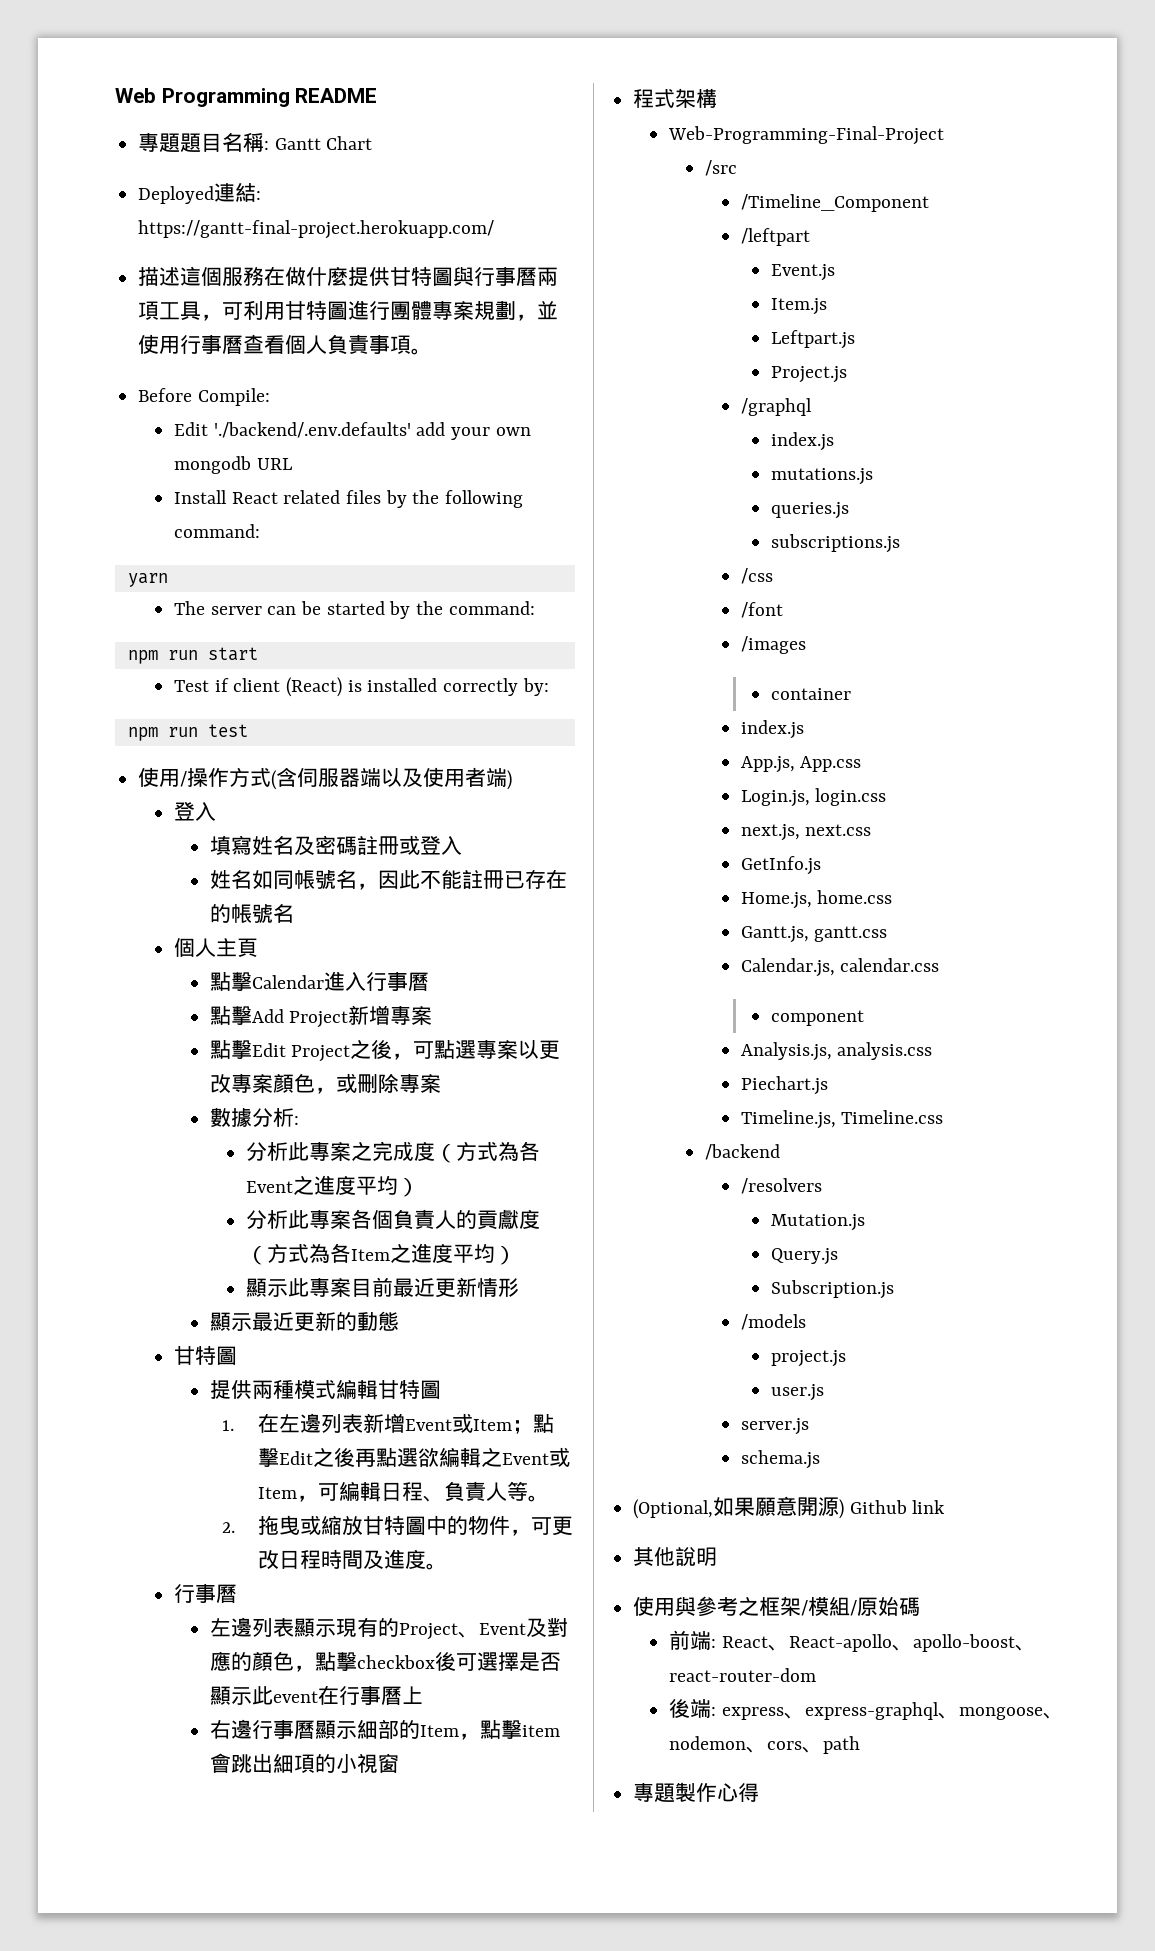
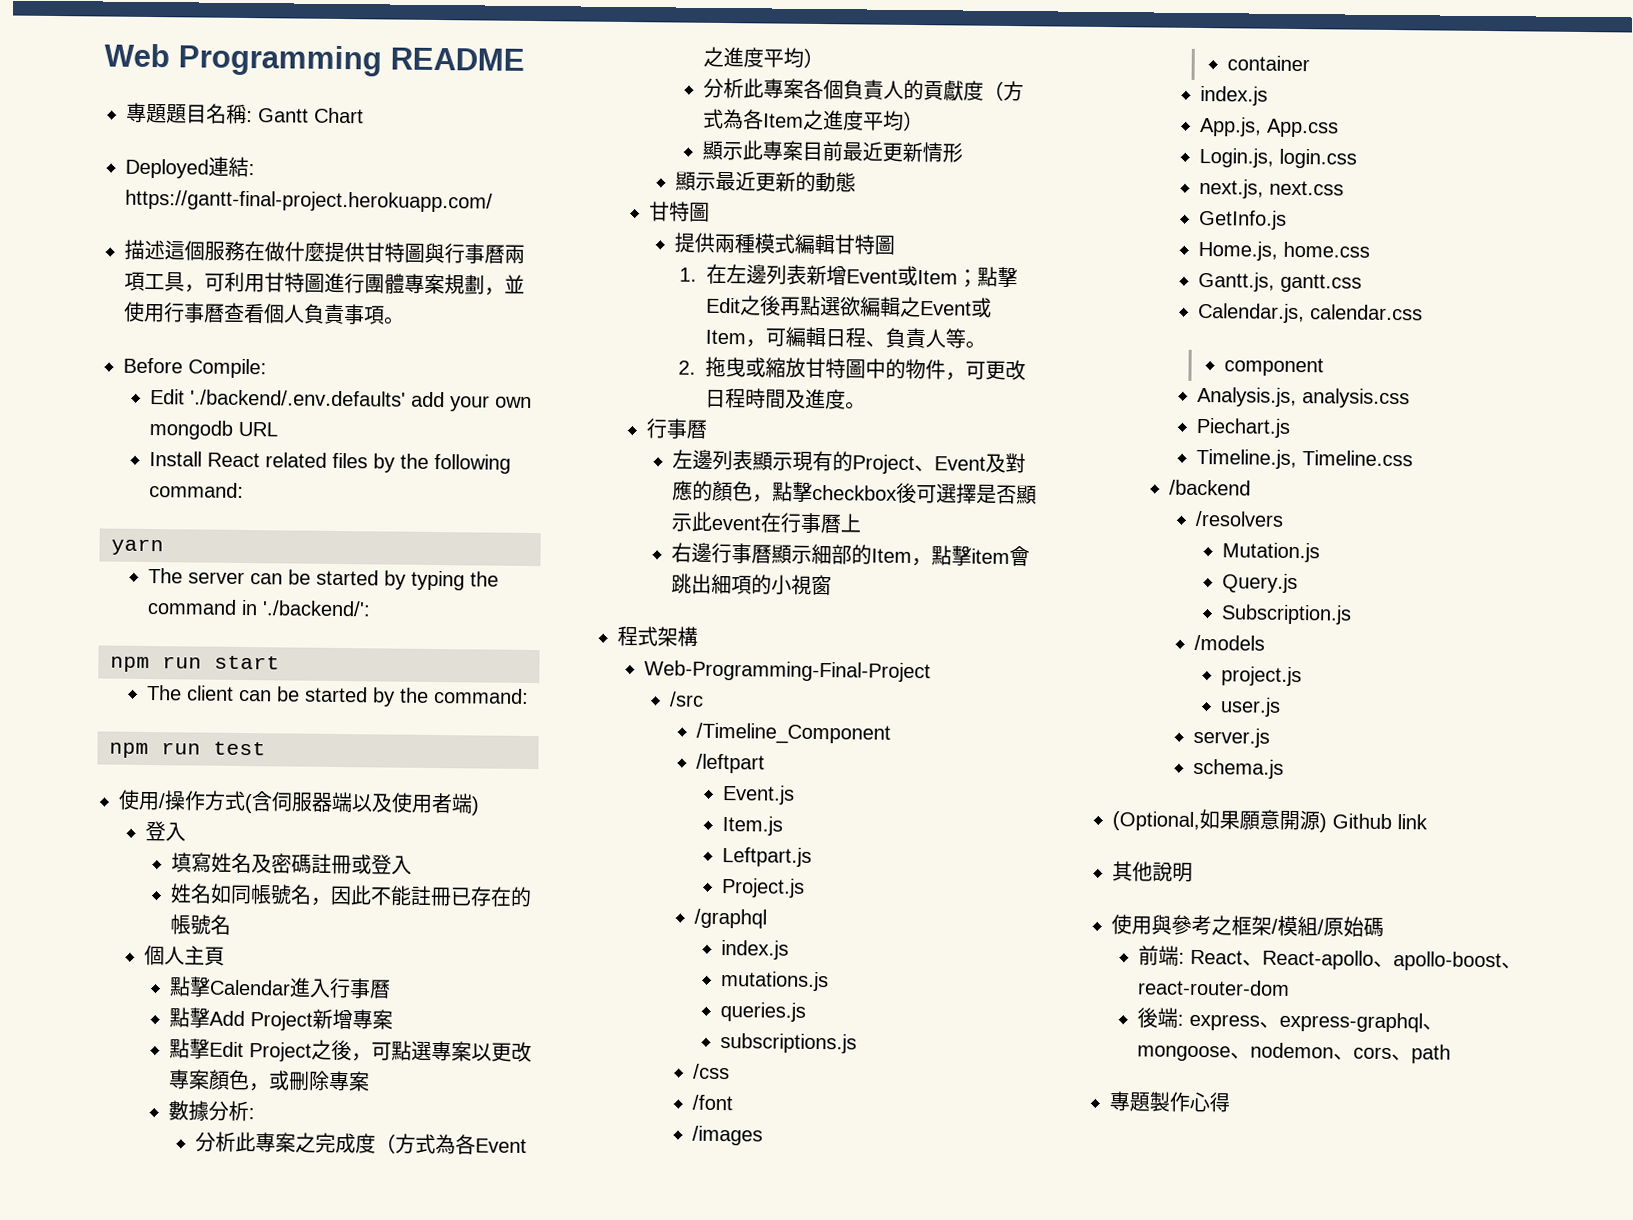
- The server can be started by the command:
+ The server can be started by typing the command in './backend/':
  npm run start
- Test if client (React) is installed correctly by:
+ The client can be started by the command:

